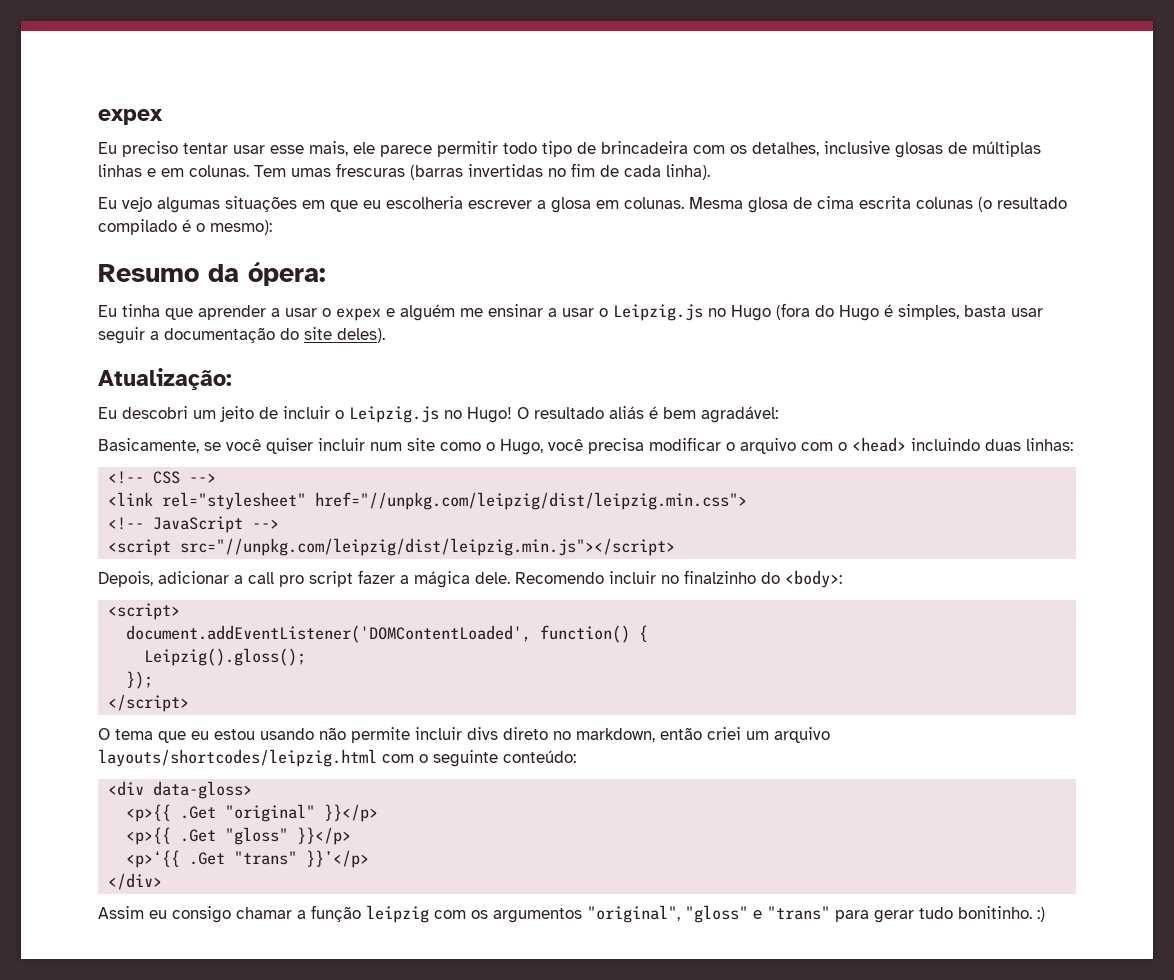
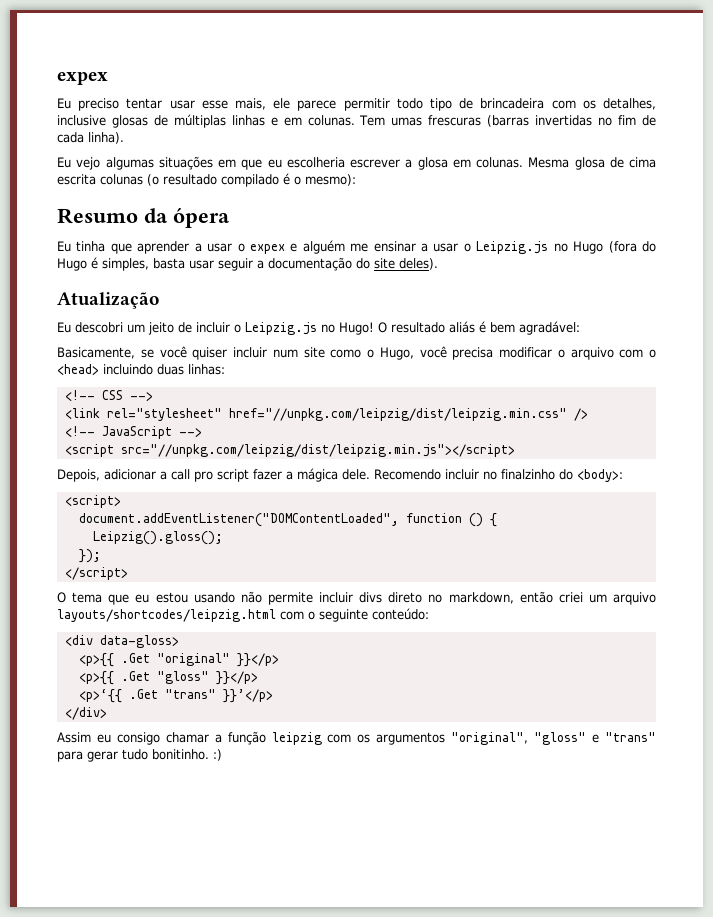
- Resumo da ópera:
+ Resumo da ópera
- Atualização:
+ Atualização
- <link rel="stylesheet" href="//unpkg.com/leipzig/dist/leipzig.min.css">
+ <link rel="stylesheet" href="//unpkg.com/leipzig/dist/leipzig.min.css" />
- document.addEventListener('DOMContentLoaded', function() {
+ document.addEventListener("DOMContentLoaded", function () {

